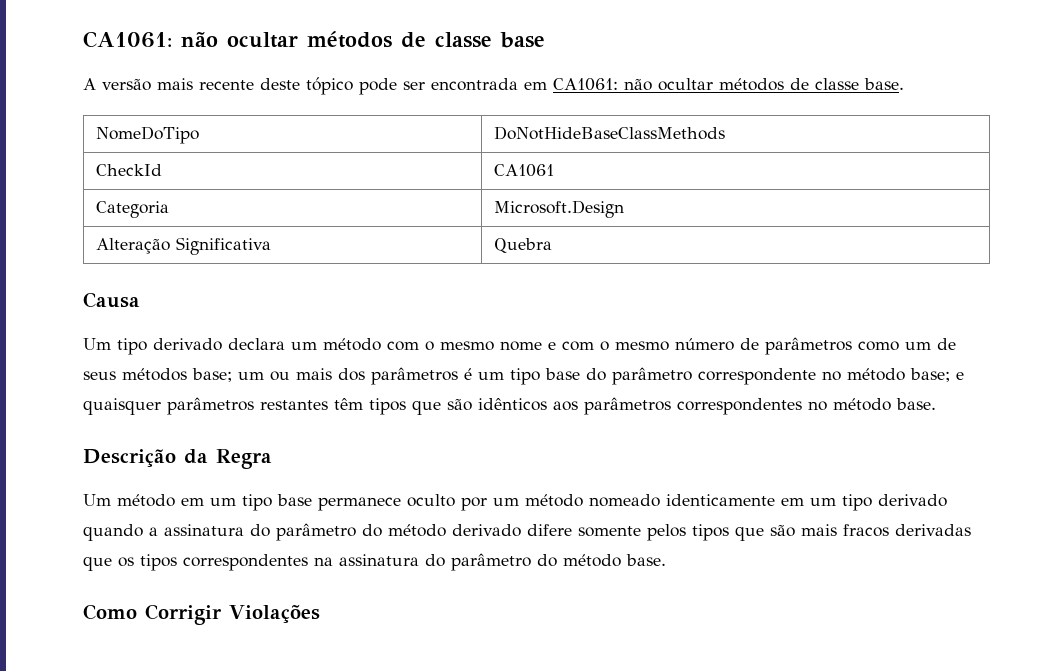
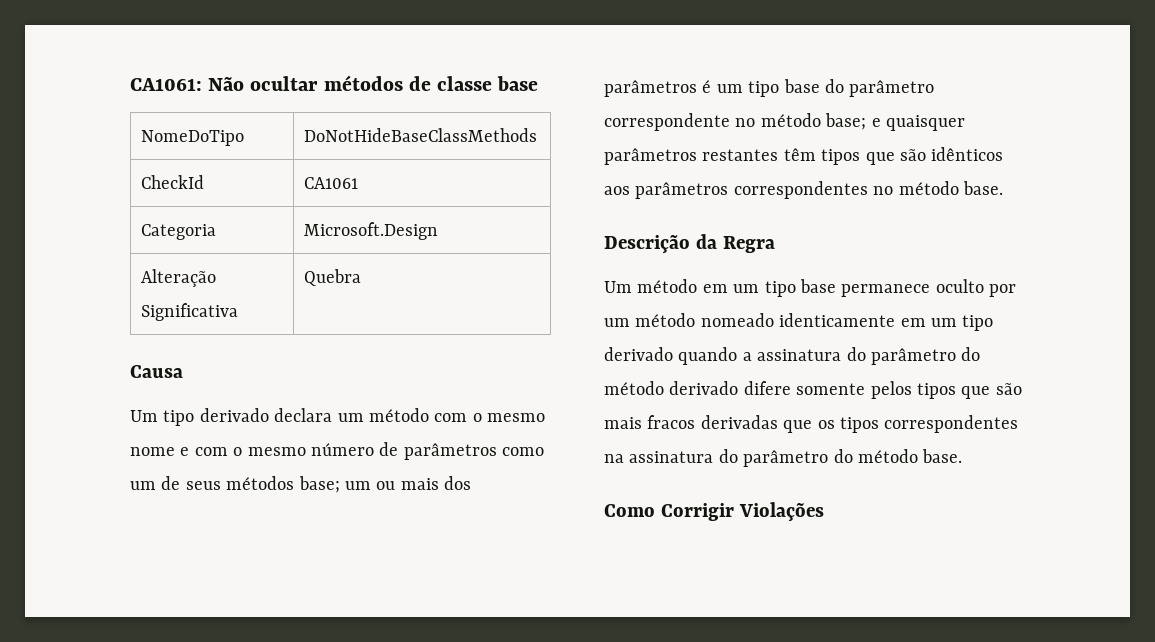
- CA1061: não ocultar métodos de classe base
+ CA1061: Não ocultar métodos de classe base
- A versão mais recente deste tópico pode ser encontrada em CA1061: não ocultar métodos de classe base.

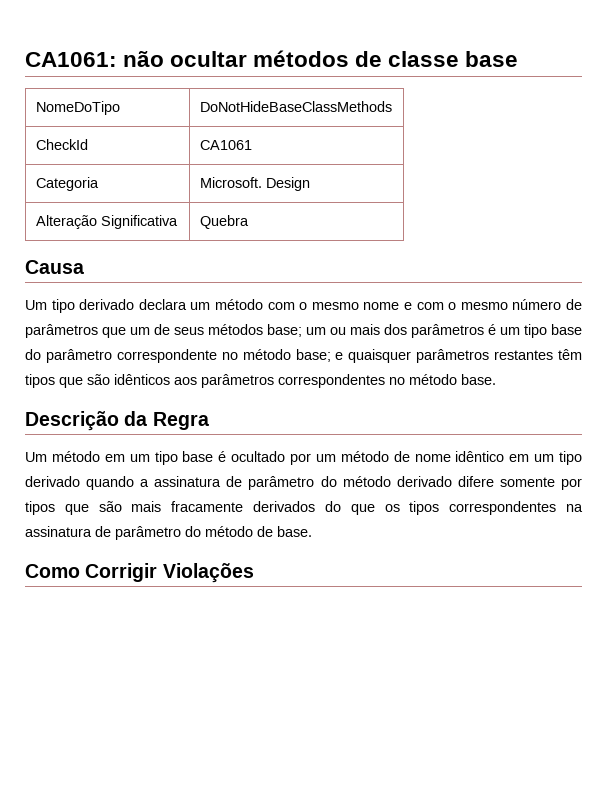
- CA1061: Não ocultar métodos de classe base
+ CA1061: não ocultar métodos de classe base
- Categoria | Microsoft.Design
+ Categoria | Microsoft. Design
- Um tipo derivado declara um método com o mesmo nome e com o mesmo número de parâmetros como um de seus métodos base; um ou mais dos parâmetros é um tipo base do parâmetro correspondente no método base; e quaisquer parâmetros restantes têm tipos que são idênticos aos parâmetros correspondentes no método base.
+ Um tipo derivado declara um método com o mesmo nome e com o mesmo número de parâmetros que um de seus métodos base; um ou mais dos parâmetros é um tipo base do parâmetro correspondente no método base; e quaisquer parâmetros restantes têm tipos que são idênticos aos parâmetros correspondentes no método base.
- Um método em um tipo base permanece oculto por um método nomeado identicamente em um tipo derivado quando a assinatura do parâmetro do método derivado difere somente pelos tipos que são mais fracos derivadas que os tipos correspondentes na assinatura do parâmetro do método base.
+ Um método em um tipo base é ocultado por um método de nome idêntico em um tipo derivado quando a assinatura de parâmetro do método derivado difere somente por tipos que são mais fracamente derivados do que os tipos correspondentes na assinatura de parâmetro do método de base.

